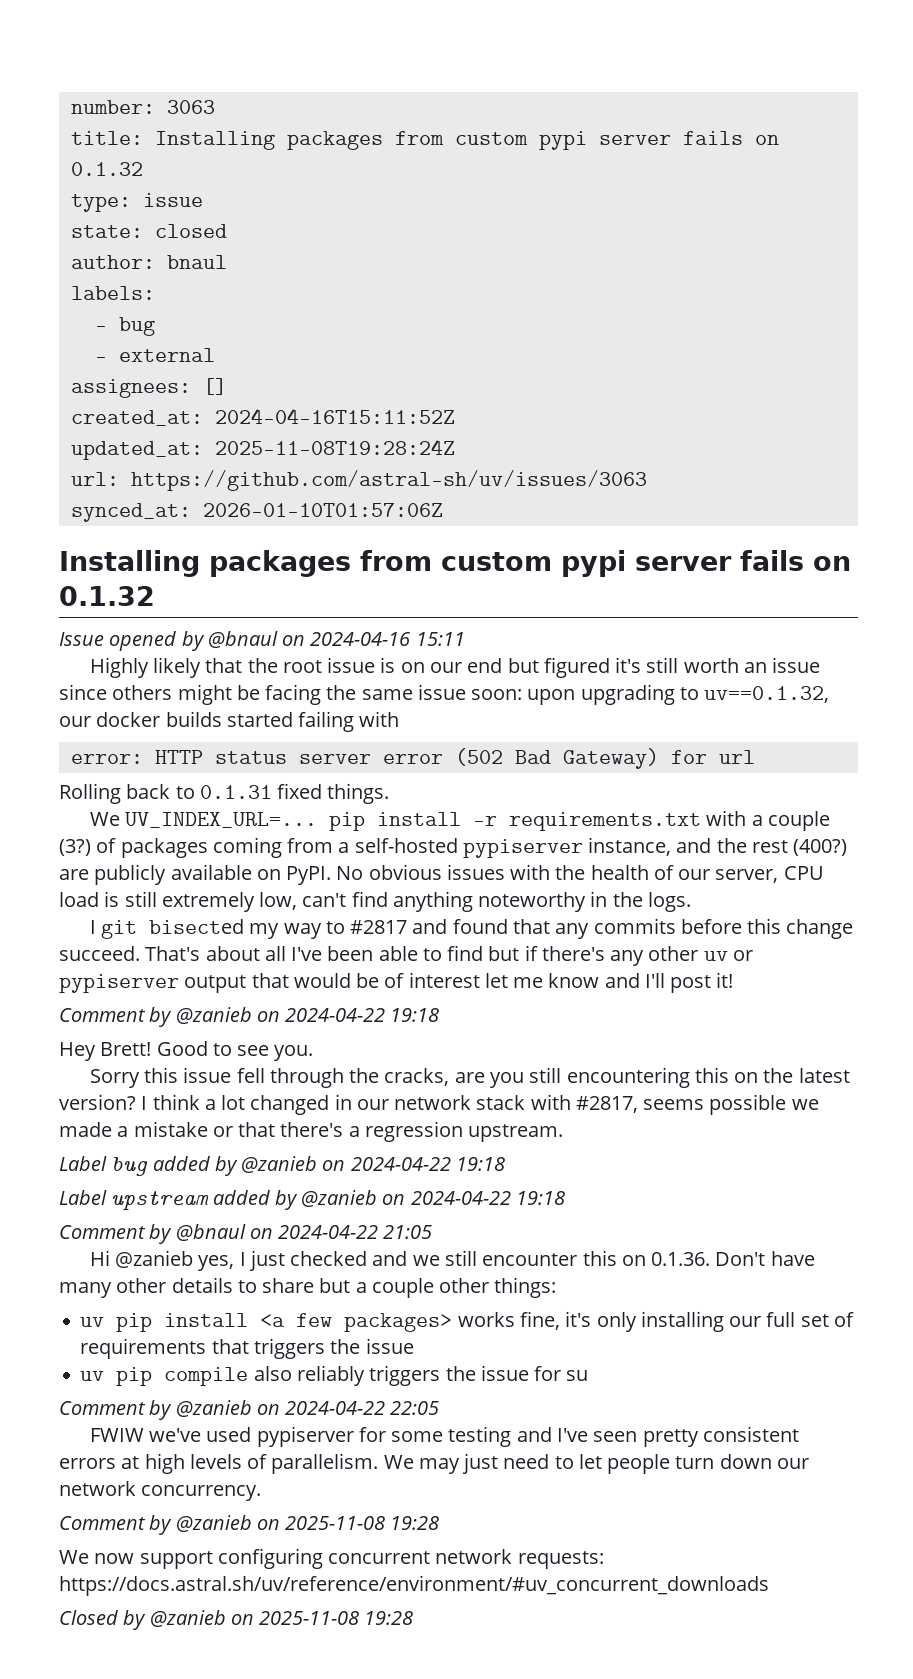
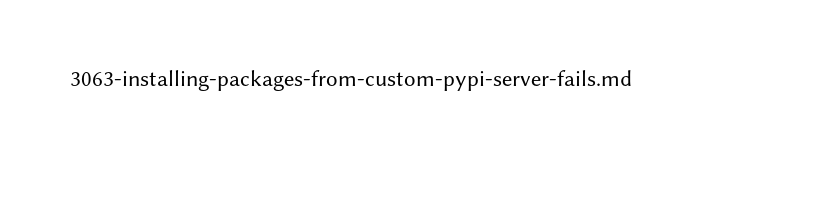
- number: 3063
- title: Installing packages from custom pypi server fails on 0.1.32
- type: issue
- state: closed
- author: bnaul
- labels:
- - bug
- - external
- assignees: []
- created_at: 2024-04-16T15:11:52Z
- updated_at: 2025-11-08T19:28:24Z
- url: https://github.com/astral-sh/uv/issues/3063
- synced_at: 2026-01-10T01:57:06Z
- Installing packages from custom pypi server fails on 0.1.32
- Issue opened by @bnaul on 2024-04-16 15:11
- Highly likely that the root issue is on our end but figured it's still worth an issue since others might be facing the same issue soon: upon upgrading to uv==0.1.32, our docker builds started failing with
- error: HTTP status server error (502 Bad Gateway) for url
- Rolling back to 0.1.31 fixed things.
- We UV_INDEX_URL=... pip install -r requirements.txt with a couple (3?) of packages coming from a self-hosted pypiserver instance, and the rest (400?) are publicly available on PyPI. No obvious issues with the health of our server, CPU load is still extremely low, can't find anything noteworthy in the logs.
- I git bisected my way to #2817 and found that any commits before this change succeed. That's about all I've been able to find but if there's any other uv or pypiserver output that would be of interest let me know and I'll post it!
- Comment by @zanieb on 2024-04-22 19:18
- Hey Brett! Good to see you.
- Sorry this issue fell through the cracks, are you still encountering this on the latest version? I think a lot changed in our network stack with #2817, seems possible we made a mistake or that there's a regression upstream.
- Label bug added by @zanieb on 2024-04-22 19:18
- Label upstream added by @zanieb on 2024-04-22 19:18
- Comment by @bnaul on 2024-04-22 21:05
- Hi @zanieb yes, I just checked and we still encounter this on 0.1.36. Don't have many other details to share but a couple other things:
- uv pip install <a few packages> works fine, it's only installing our full set of requirements that triggers the issue
- uv pip compile also reliably triggers the issue for su
- Comment by @zanieb on 2024-04-22 22:05
- FWIW we've used pypiserver for some testing and I've seen pretty consistent errors at high levels of parallelism. We may just need to let people turn down our network concurrency.
- Comment by @zanieb on 2025-11-08 19:28
- We now support configuring concurrent network requests: https://docs.astral.sh/uv/reference/environment/#uv_concurrent_downloads
- Closed by @zanieb on 2025-11-08 19:28
+ 3063-installing-packages-from-custom-pypi-server-fails.md

